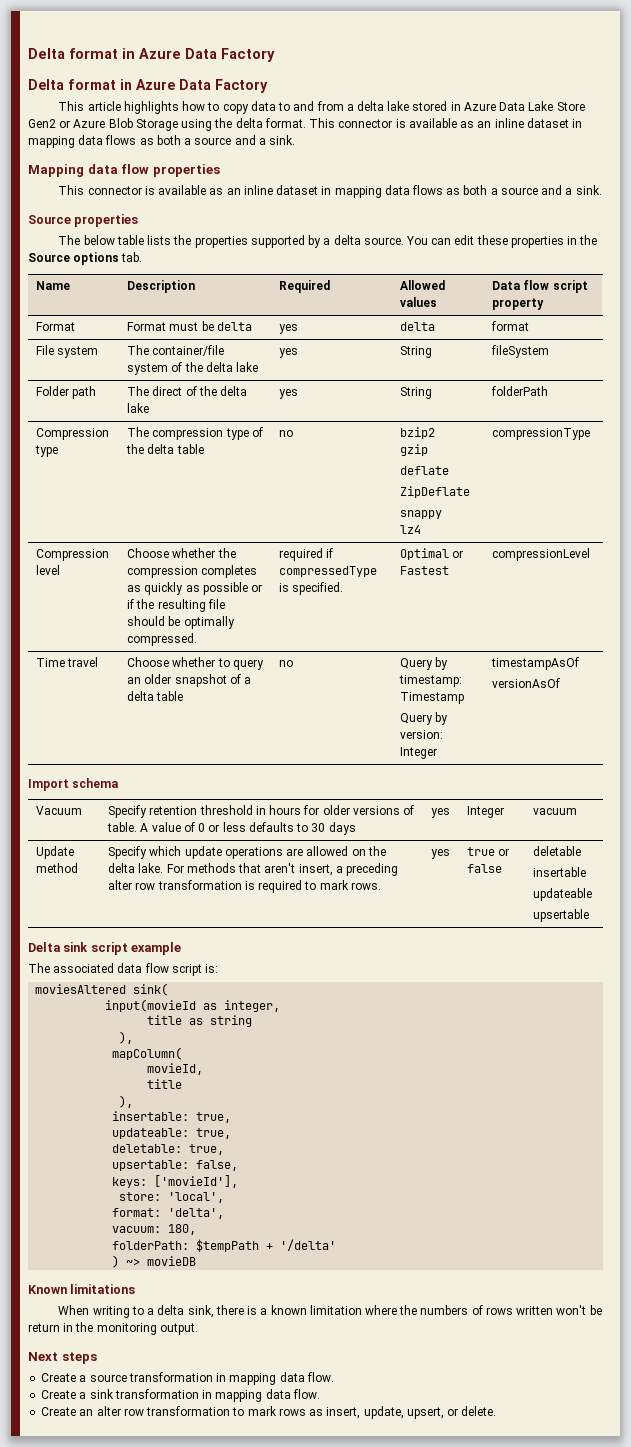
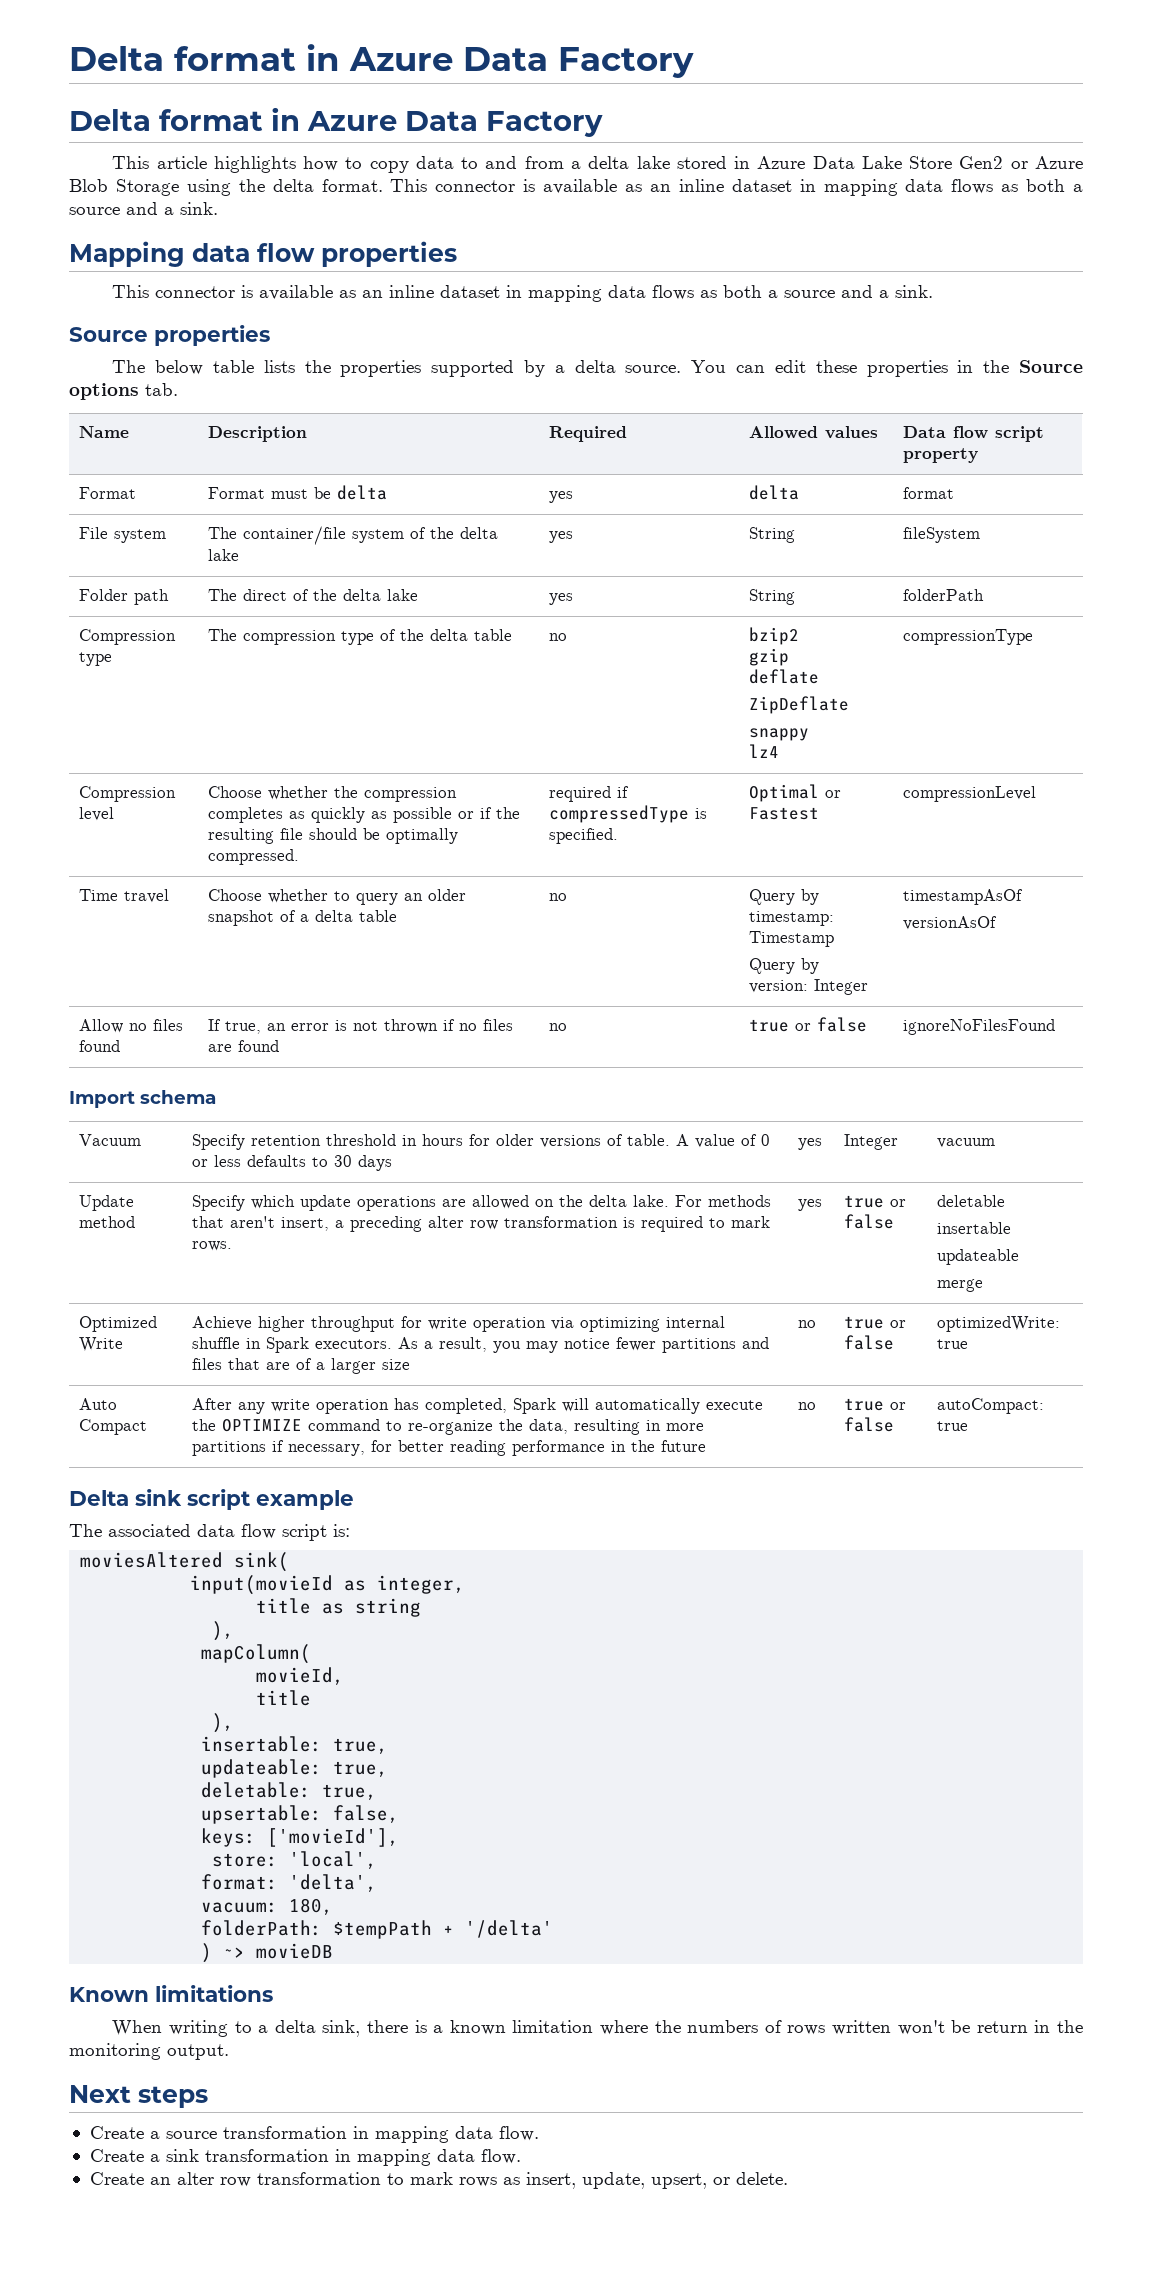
+ Allow no files found | If true, an error is not thrown if no files are found | no | true or false | ignoreNoFilesFound
  Update method | Specify which update operations are allowed on the delta lake. For methods that aren't insert, a preceding alter row transformation is required to mark rows. | yes | true or false | deletable
  insertable
  updateable
- upsertable
+ merge
+ Optimized Write | Achieve higher throughput for write operation via optimizing internal shuffle in Spark executors. As a result, you may notice fewer partitions and files that are of a larger size | no | true or false | optimizedWrite: true
+ Auto Compact | After any write operation has completed, Spark will automatically execute the OPTIMIZE command to re-organize the data, resulting in more partitions if necessary, for better reading performance in the future | no | true or false | autoCompact: true

